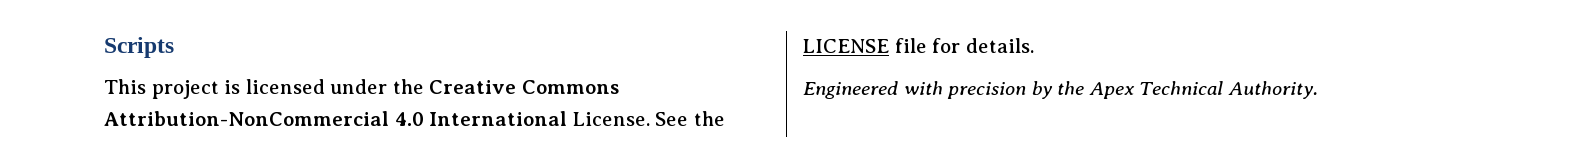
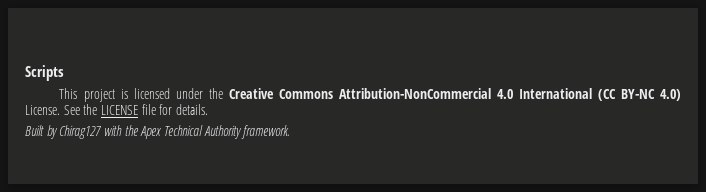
- This project is licensed under the Creative Commons Attribution-NonCommercial 4.0 International License.
+ This project is licensed under the Creative Commons Attribution-NonCommercial 4.0 International (CC BY-NC 4.0) License.
- Engineered with precision by the Apex Technical Authority.
+ Built by Chirag127 with the Apex Technical Authority framework.

